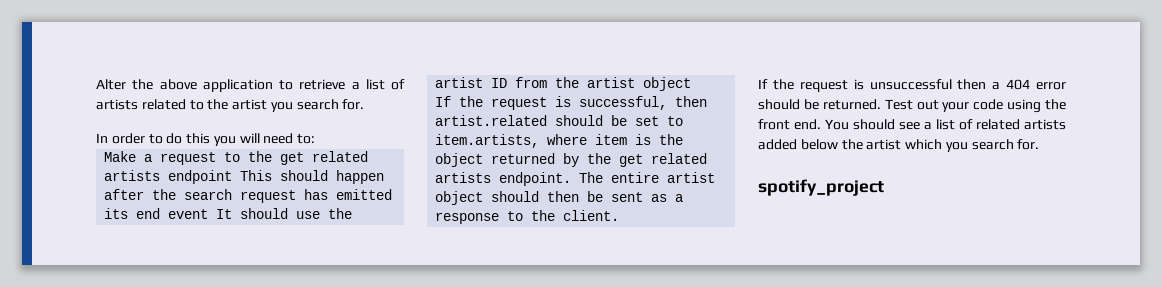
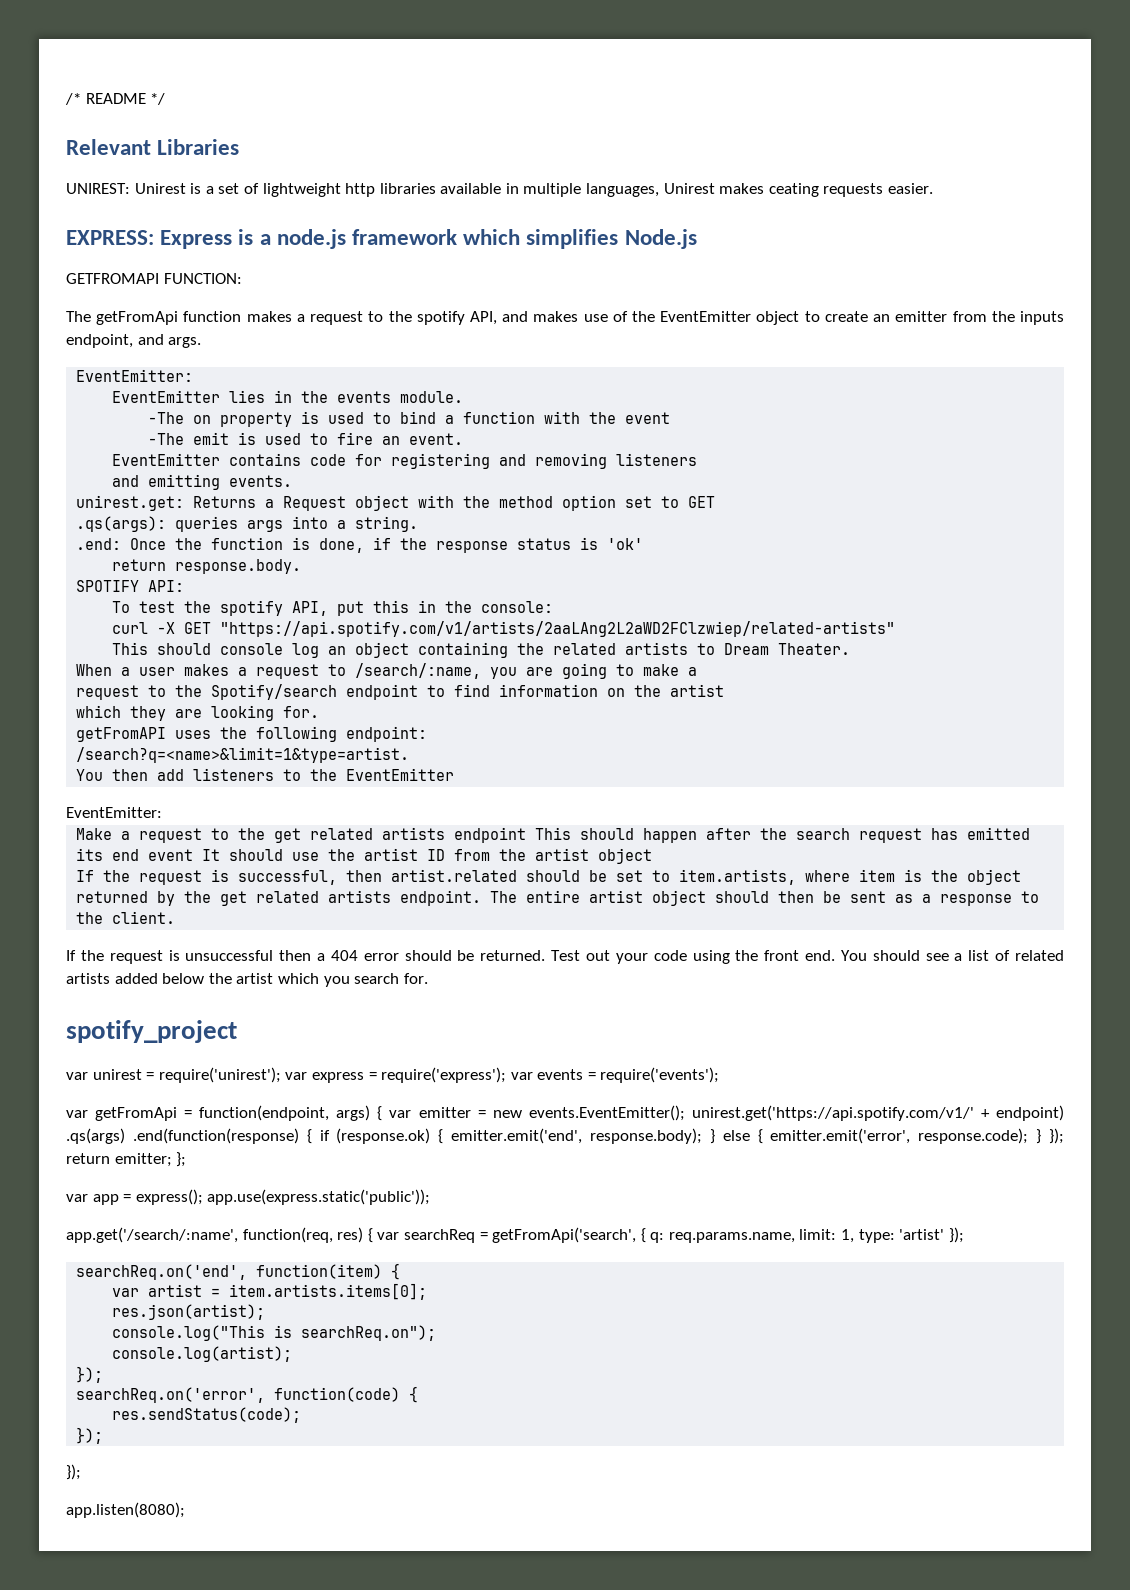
- Alter the above application to retrieve a list of artists related to the artist you search for.
- In order to do this you will need to:
+ /* README */
+ Relevant Libraries
+ UNIREST: Unirest is a set of lightweight http libraries available in multiple languages, Unirest makes ceating requests easier.
+ EXPRESS: Express is a node.js framework which simplifies Node.js
+ GETFROMAPI FUNCTION:
+ The getFromApi function makes a request to the spotify API, and makes use of the EventEmitter object to create an emitter from the inputs endpoint, and args.
+ EventEmitter:
+ EventEmitter lies in the events module.
+ -The on property is used to bind a function with the event
+ -The emit is used to fire an event.
+ EventEmitter contains code for registering and removing listeners
+ and emitting events.
+ unirest.get: Returns a Request object with the method option set to GET
+ .qs(args): queries args into a string.
+ .end: Once the function is done, if the response status is 'ok'
+ return response.body.
+ SPOTIFY API:
+ To test the spotify API, put this in the console:
+ curl -X GET "https://api.spotify.com/v1/artists/2aaLAng2L2aWD2FClzwiep/related-artists"
+ This should console log an object containing the related artists to Dream Theater.
+ When a user makes a request to /search/:name, you are going to make a
+ request to the Spotify/search endpoint to find information on the artist
+ which they are looking for.
+ getFromAPI uses the following endpoint:
+ /search?q=<name>&limit=1&type=artist.
+ You then add listeners to the EventEmitter
+ EventEmitter:
+ var unirest = require('unirest'); var express = require('express'); var events = require('events');
+ var getFromApi = function(endpoint, args) { var emitter = new events.EventEmitter(); unirest.get('https://api.spotify.com/v1/' + endpoint) .qs(args) .end(function(response) { if (response.ok) { emitter.emit('end', response.body); } else { emitter.emit('error', response.code); } }); return emitter; };
+ var app = express(); app.use(express.static('public'));
+ app.get('/search/:name', function(req, res) { var searchReq = getFromApi('search', { q: req.params.name, limit: 1, type: 'artist' });
+ searchReq.on('end', function(item) {
+ var artist = item.artists.items[0];
+ res.json(artist);
+ console.log("This is searchReq.on");
+ console.log(artist);
+ });
+ searchReq.on('error', function(code) {
+ res.sendStatus(code);
+ });
+ });
+ app.listen(8080);

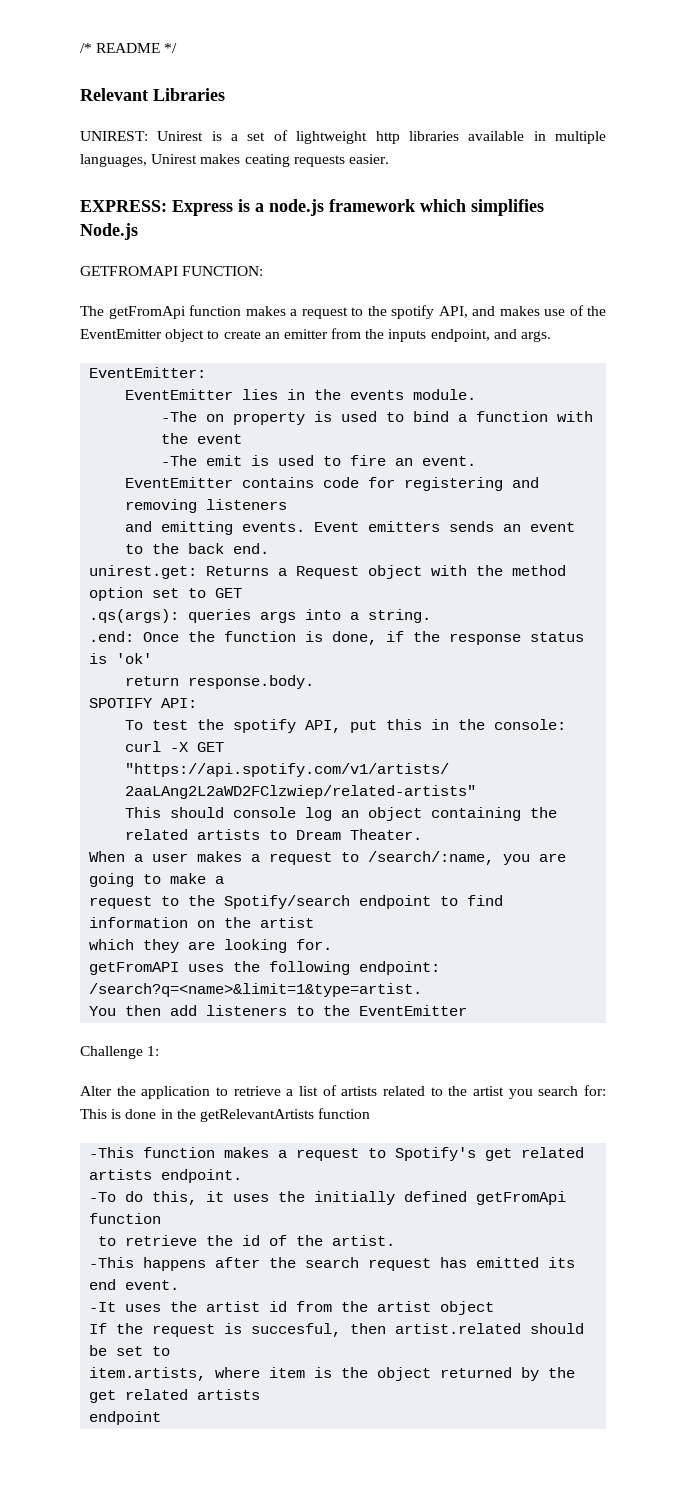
+ Event emitters sends an event to the back end.
  You then add listeners to the EventEmitter
- EventEmitter:
- Make a request to the get related artists endpoint This should happen after the search request has emitted its end event It should use the artist ID from the artist object
+ Challenge 1:
+ Alter the application to retrieve a list of artists related to the artist you search for: This is done in the getRelevantArtists function
+ -This function makes a request to Spotify's get related artists endpoint.
+ -To do this, it uses the initially defined getFromApi function
+ to retrieve the id of the artist.
+ -This happens after the search request has emitted its end event.
+ -It uses the artist id from the artist object
- If the request is successful, then artist.related should be set to item.artists, where item is the object returned by the get related artists endpoint. The entire artist object should then be sent as a response to the client.
- If the request is unsuccessful then a 404 error should be returned. Test out your code using the front end. You should see a list of related artists added below the artist which you search for.
- spotify_project
- var unirest = require('unirest'); var express = require('express'); var events = require('events');
- var getFromApi = function(endpoint, args) { var emitter = new events.EventEmitter(); unirest.get('https://api.spotify.com/v1/' + endpoint) .qs(args) .end(function(response) { if (response.ok) { emitter.emit('end', response.body); } else { emitter.emit('error', response.code); } }); return emitter; };
- var app = express(); app.use(express.static('public'));
- app.get('/search/:name', function(req, res) { var searchReq = getFromApi('search', { q: req.params.name, limit: 1, type: 'artist' });
- searchReq.on('end', function(item) {
- var artist = item.artists.items[0];
- res.json(artist);
- console.log("This is searchReq.on");
- console.log(artist);
- });
- searchReq.on('error', function(code) {
- res.sendStatus(code);
- });
- });
- app.listen(8080);
+ If the request is succesful, then artist.related should be set to
+ item.artists, where item is the object returned by the get related artists
+ endpoint

